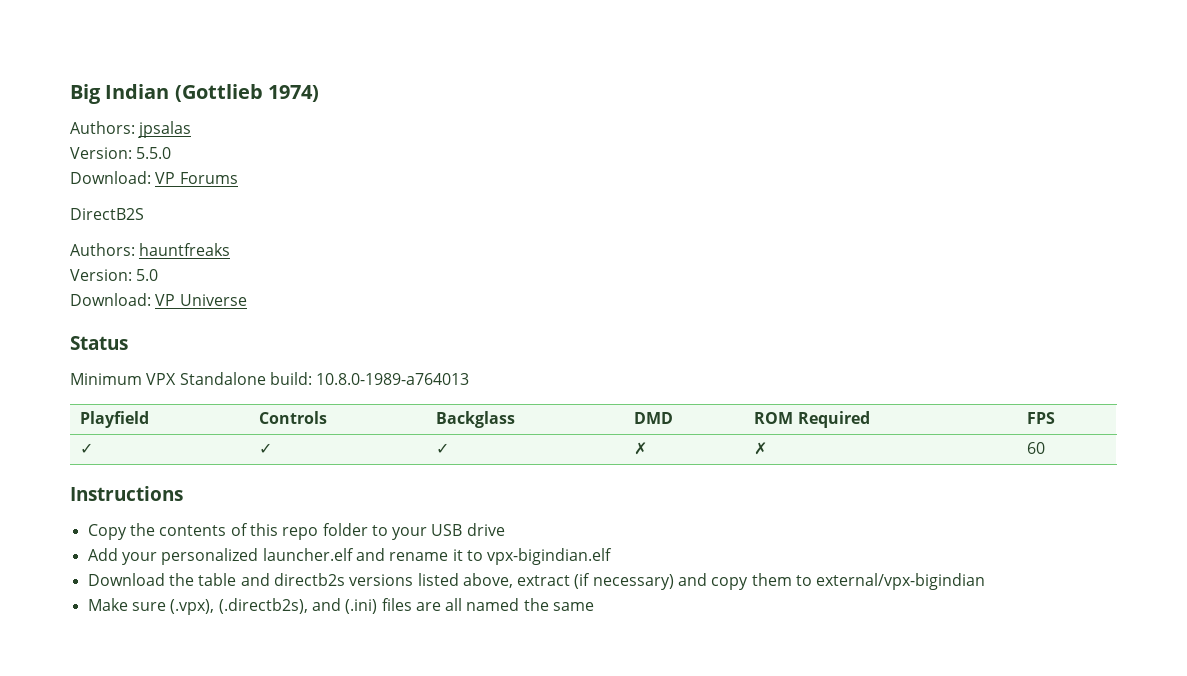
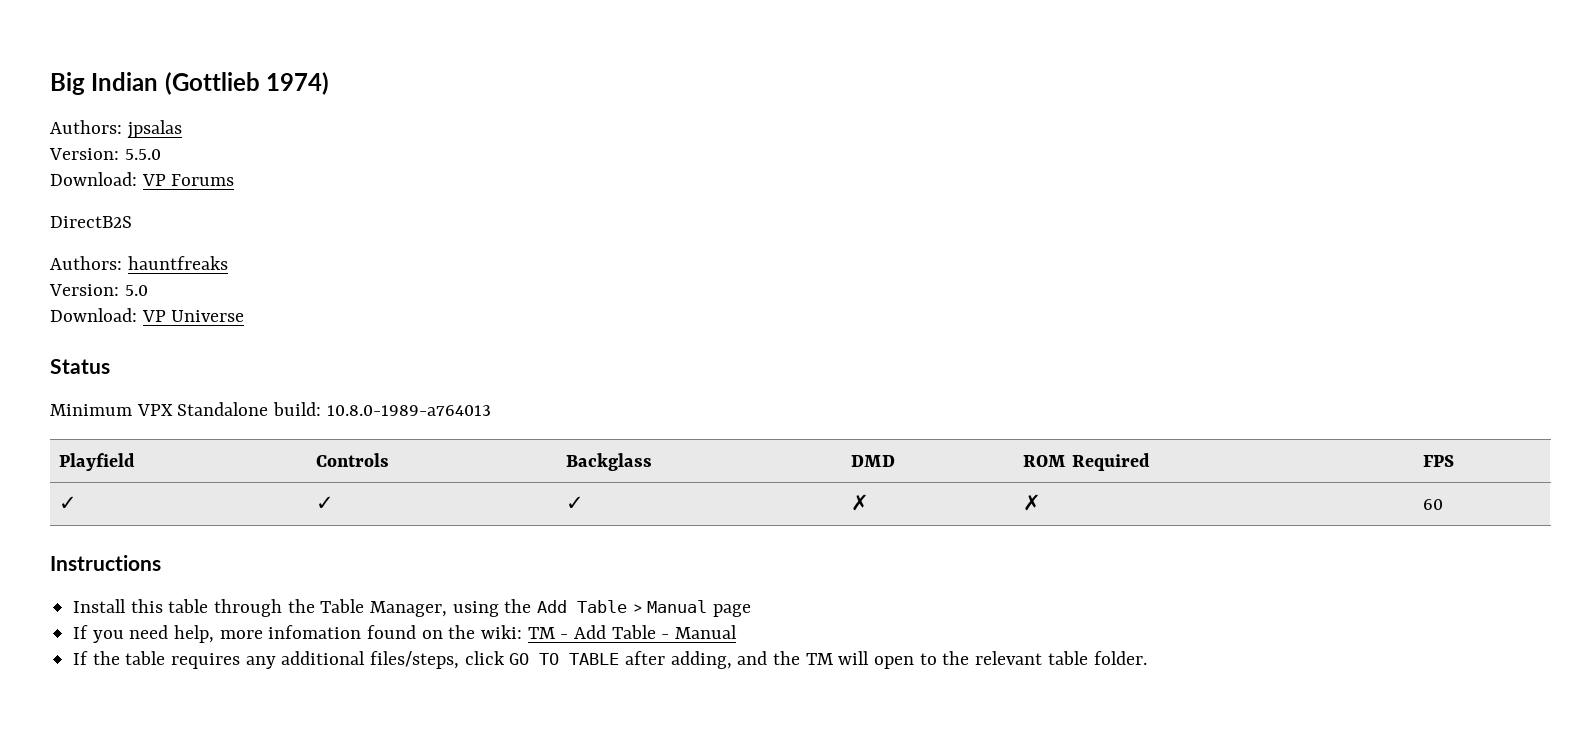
- Copy the contents of this repo folder to your USB drive
- Add your personalized launcher.elf and rename it to vpx-bigindian.elf
- Download the table and directb2s versions listed above, extract (if necessary) and copy them to external/vpx-bigindian
- Make sure (.vpx), (.directb2s), and (.ini) files are all named the same
+ Install this table through the Table Manager, using the Add Table > Manual page
+ If you need help, more infomation found on the wiki: TM - Add Table - Manual
+ If the table requires any additional files/steps, click GO TO TABLE after adding, and the TM will open to the relevant table folder.

